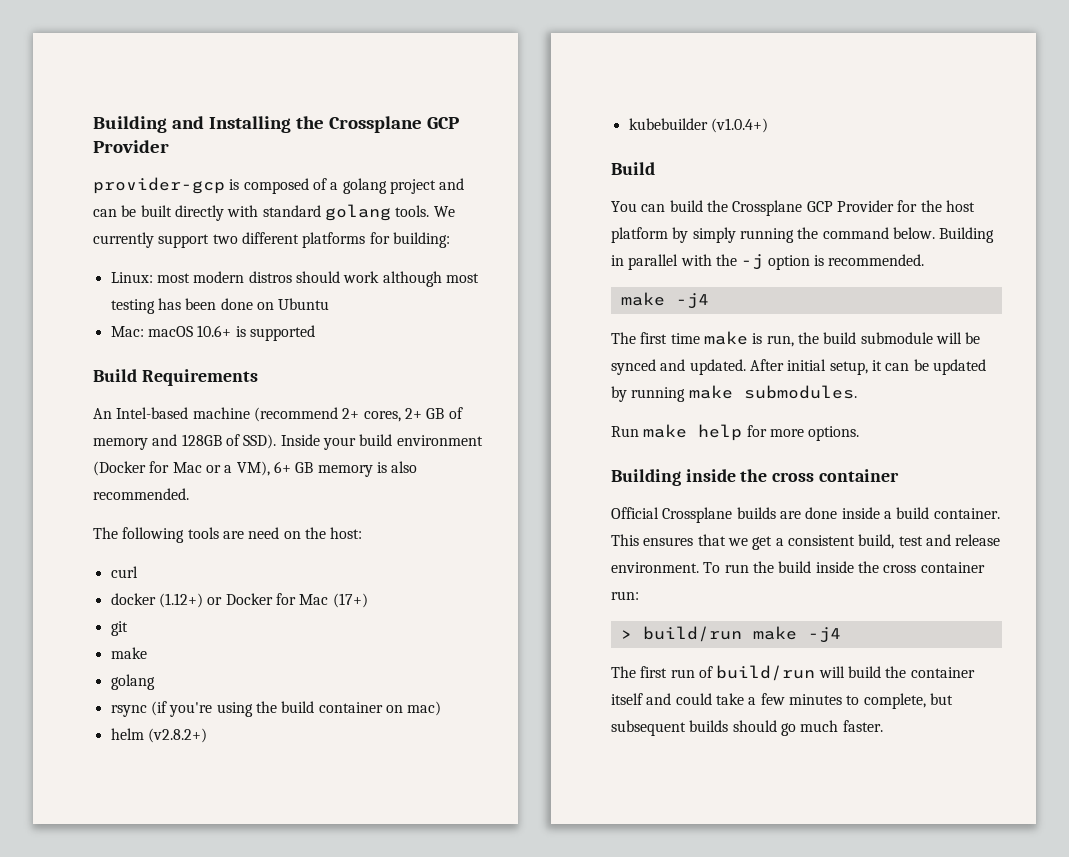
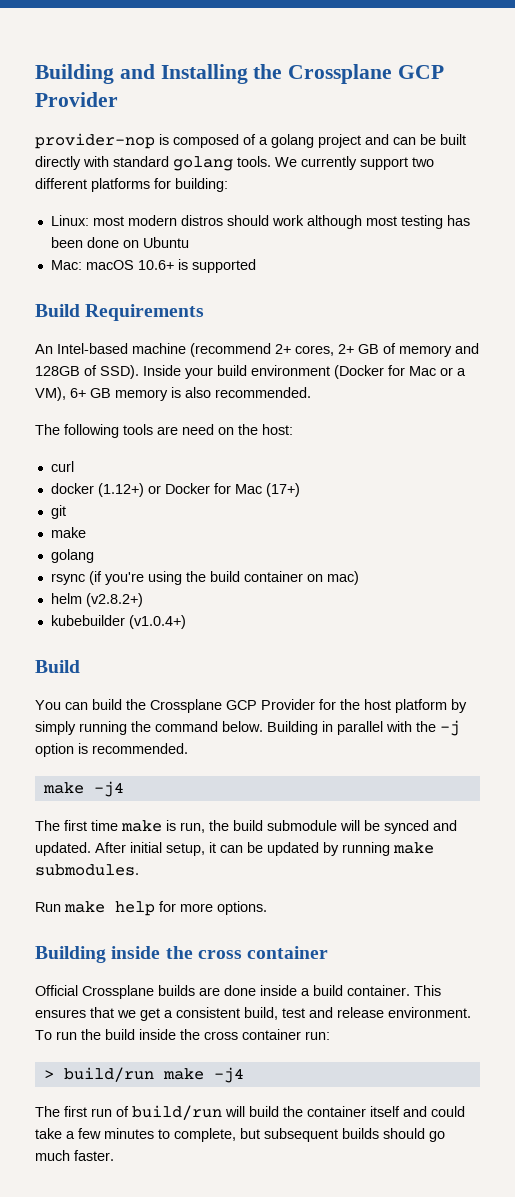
- provider-gcp is composed of a golang project and can be built directly with standard golang tools.
+ provider-nop is composed of a golang project and can be built directly with standard golang tools.

